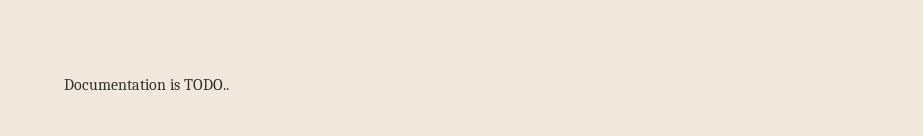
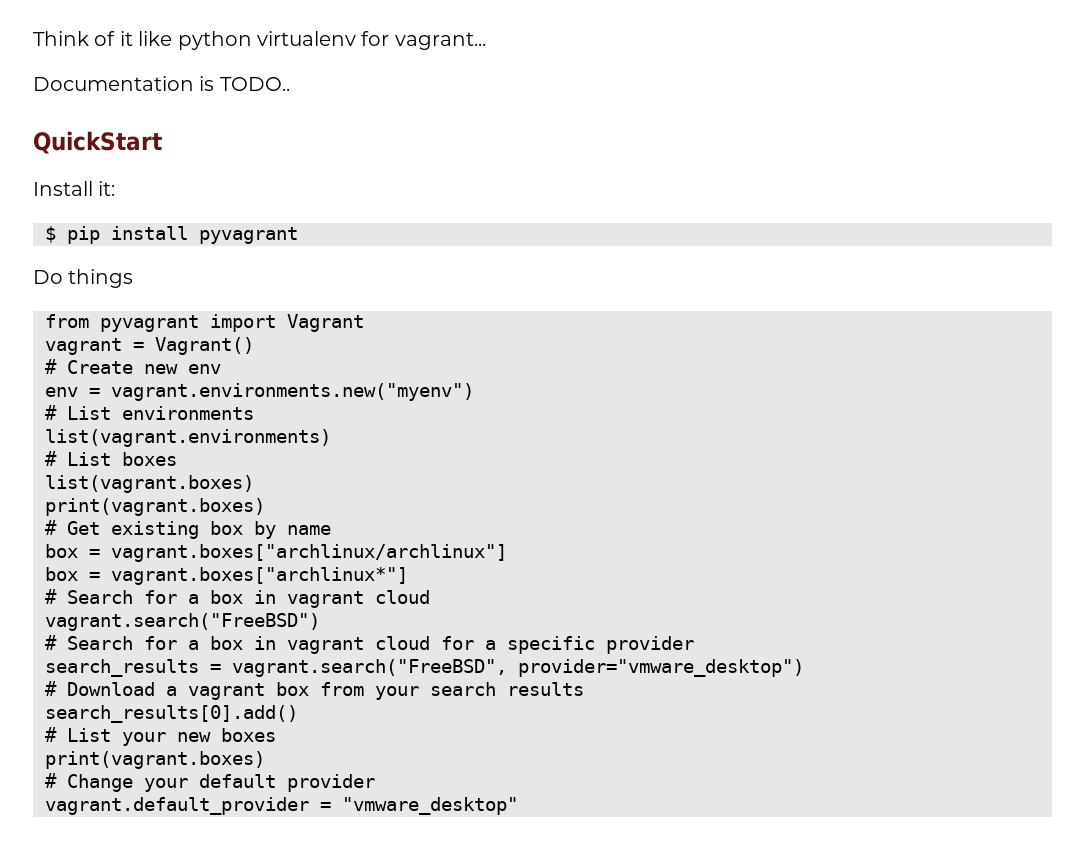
+ Think of it like python virtualenv for vagrant...
  Documentation is TODO..
+ QuickStart
+ Install it:
+ $ pip install pyvagrant
+ Do things
+ from pyvagrant import Vagrant
+ vagrant = Vagrant()
+ # Create new env
+ env = vagrant.environments.new("myenv")
+ # List environments
+ list(vagrant.environments)
+ # List boxes
+ list(vagrant.boxes)
+ print(vagrant.boxes)
+ # Get existing box by name
+ box = vagrant.boxes["archlinux/archlinux"]
+ box = vagrant.boxes["archlinux*"]
+ # Search for a box in vagrant cloud
+ vagrant.search("FreeBSD")
+ # Search for a box in vagrant cloud for a specific provider
+ search_results = vagrant.search("FreeBSD", provider="vmware_desktop")
+ # Download a vagrant box from your search results
+ search_results[0].add()
+ # List your new boxes
+ print(vagrant.boxes)
+ # Change your default provider
+ vagrant.default_provider = "vmware_desktop"

